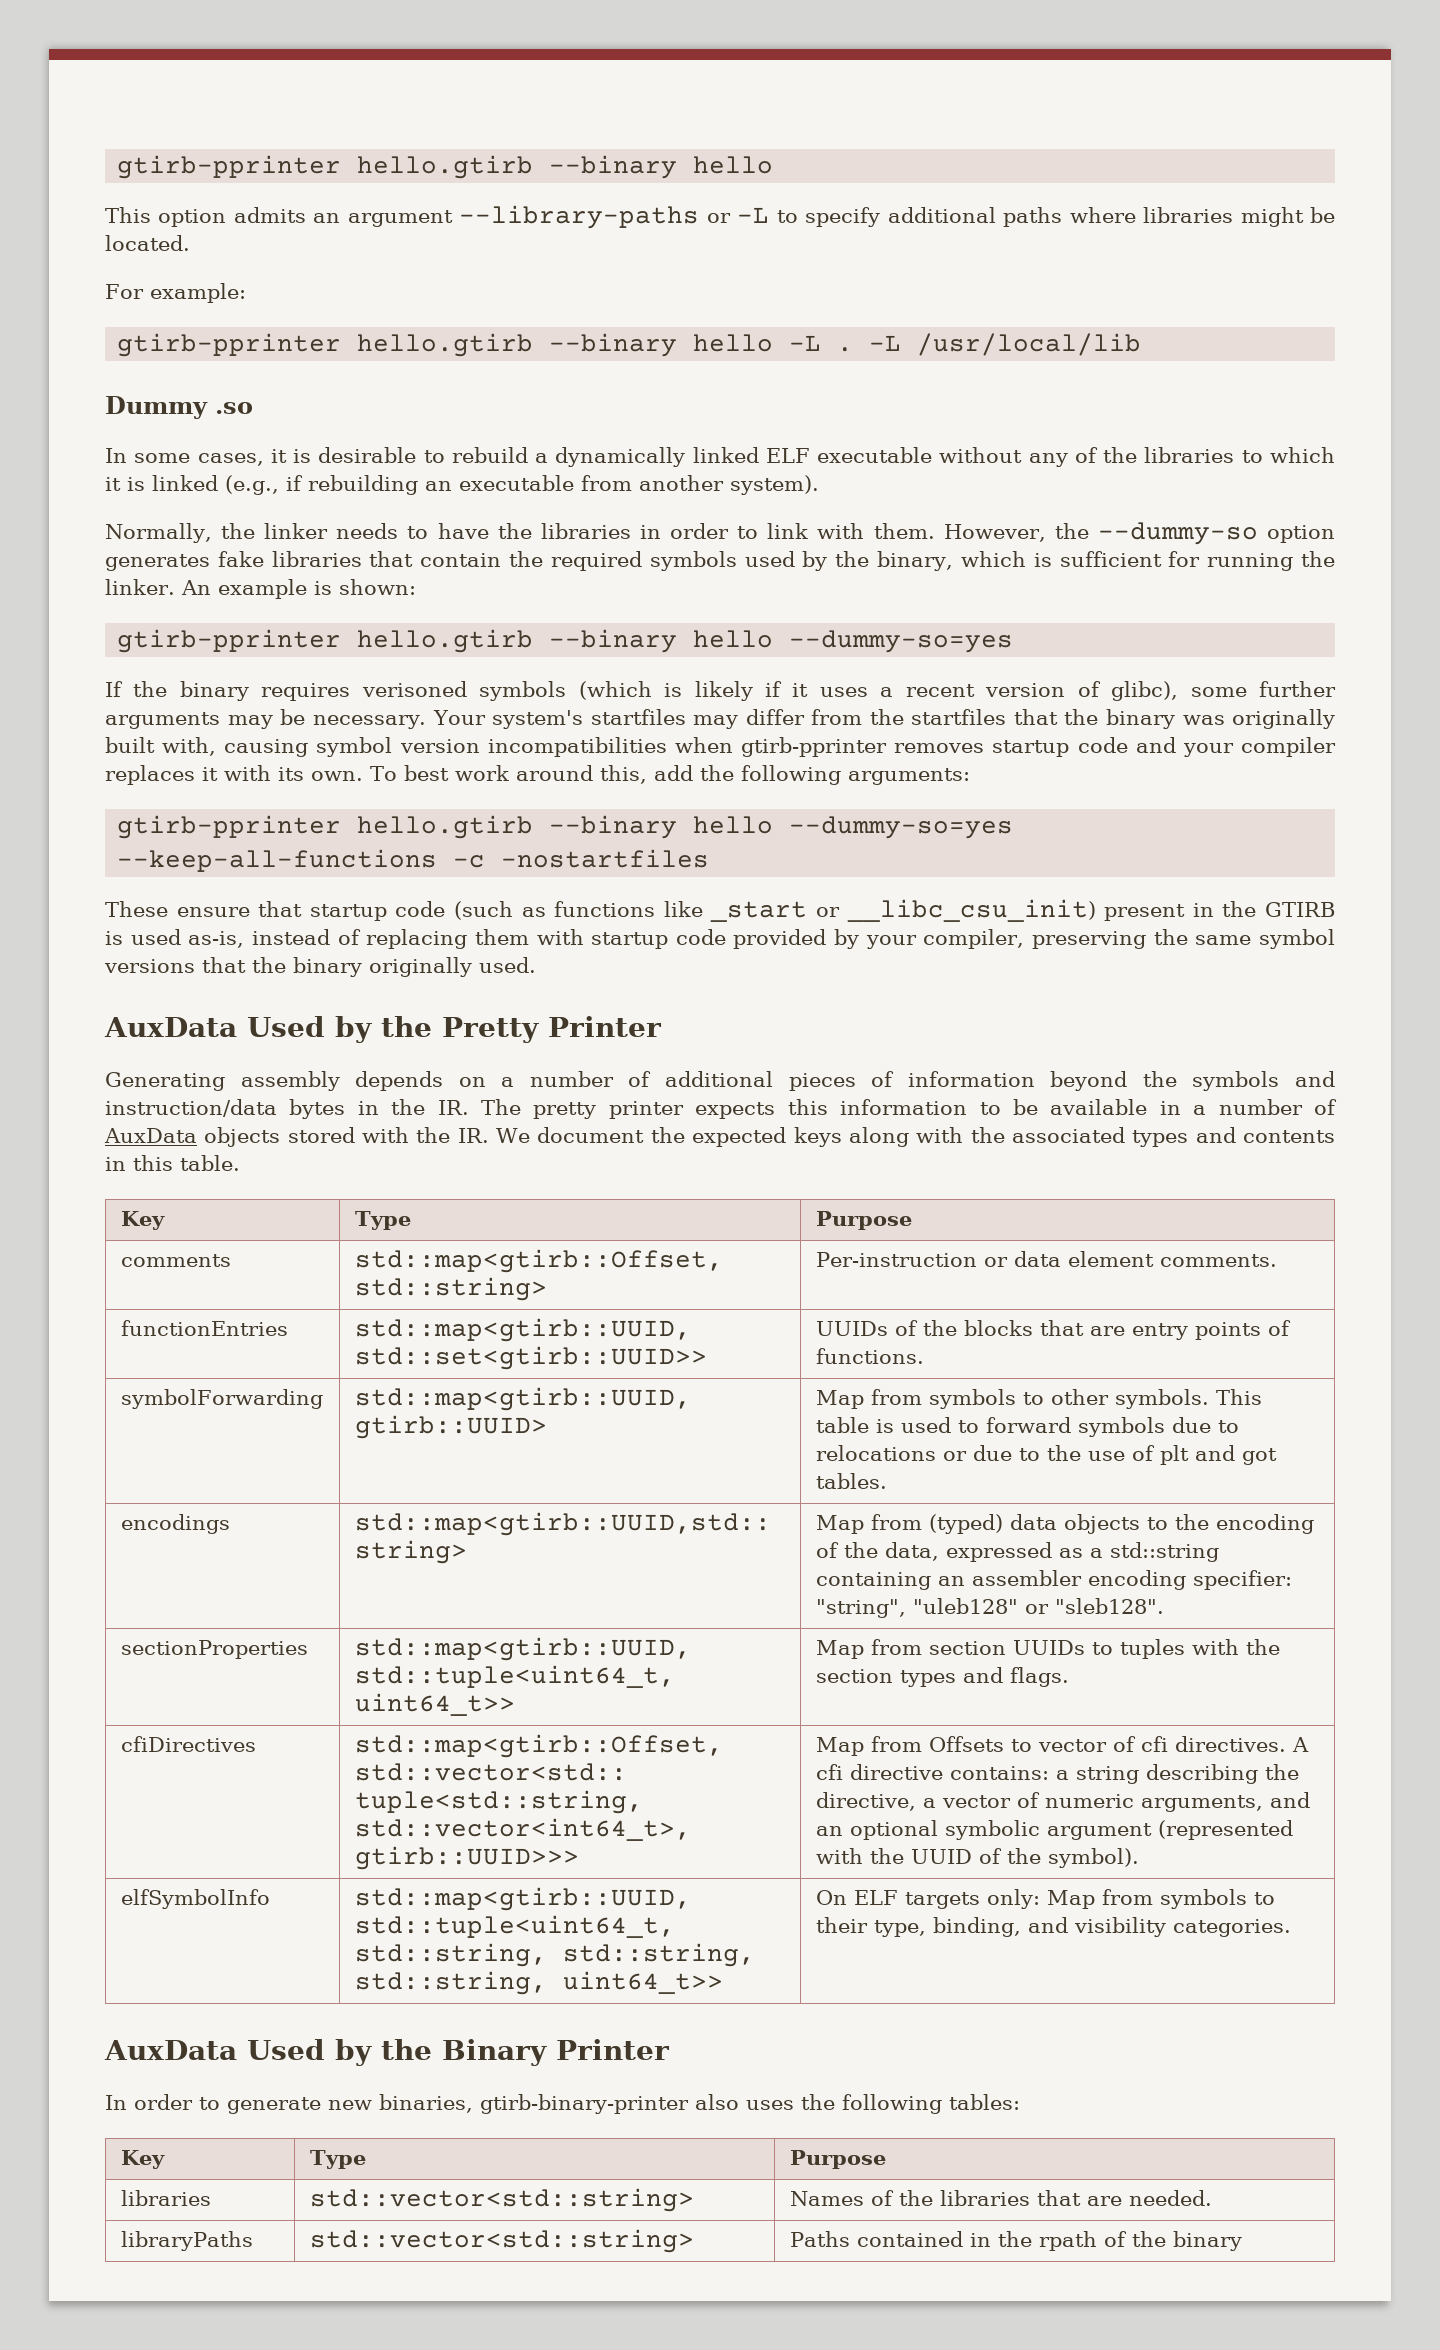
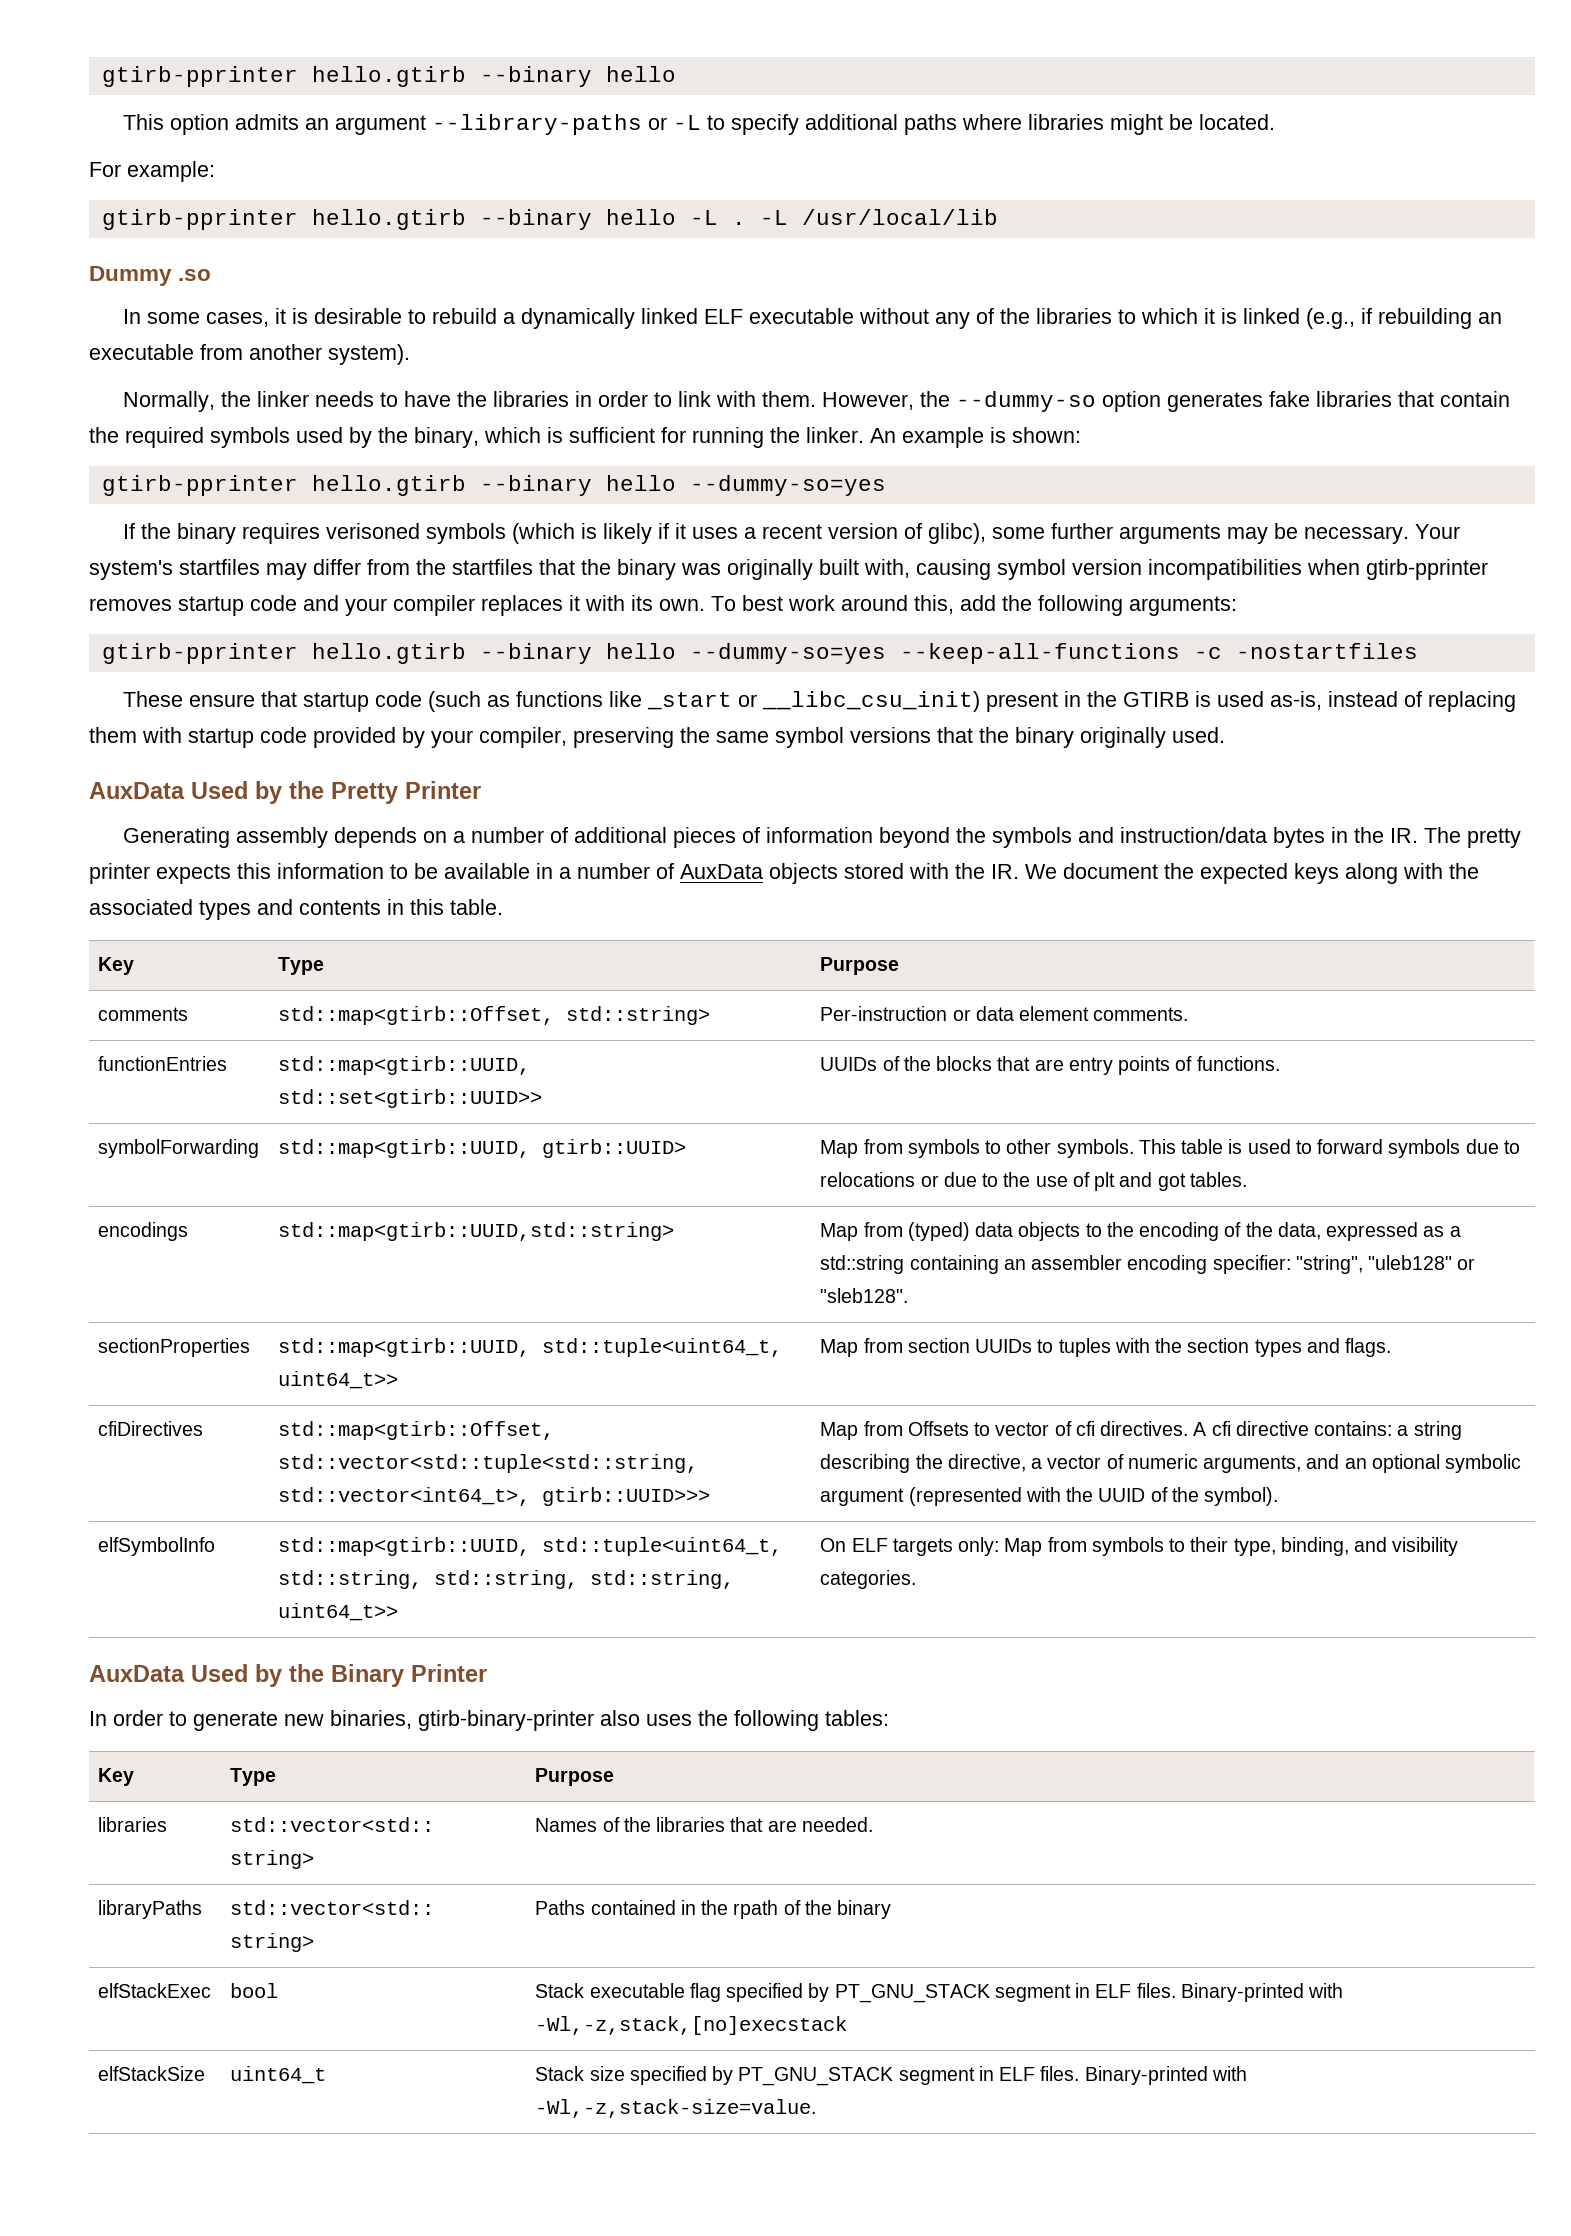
+ elfStackExec | bool | Stack executable flag specified by PT_GNU_STACK segment in ELF files. Binary-printed with -Wl,-z,stack,[no]execstack
+ elfStackSize | uint64_t | Stack size specified by PT_GNU_STACK segment in ELF files. Binary-printed with -Wl,-z,stack-size=value.

